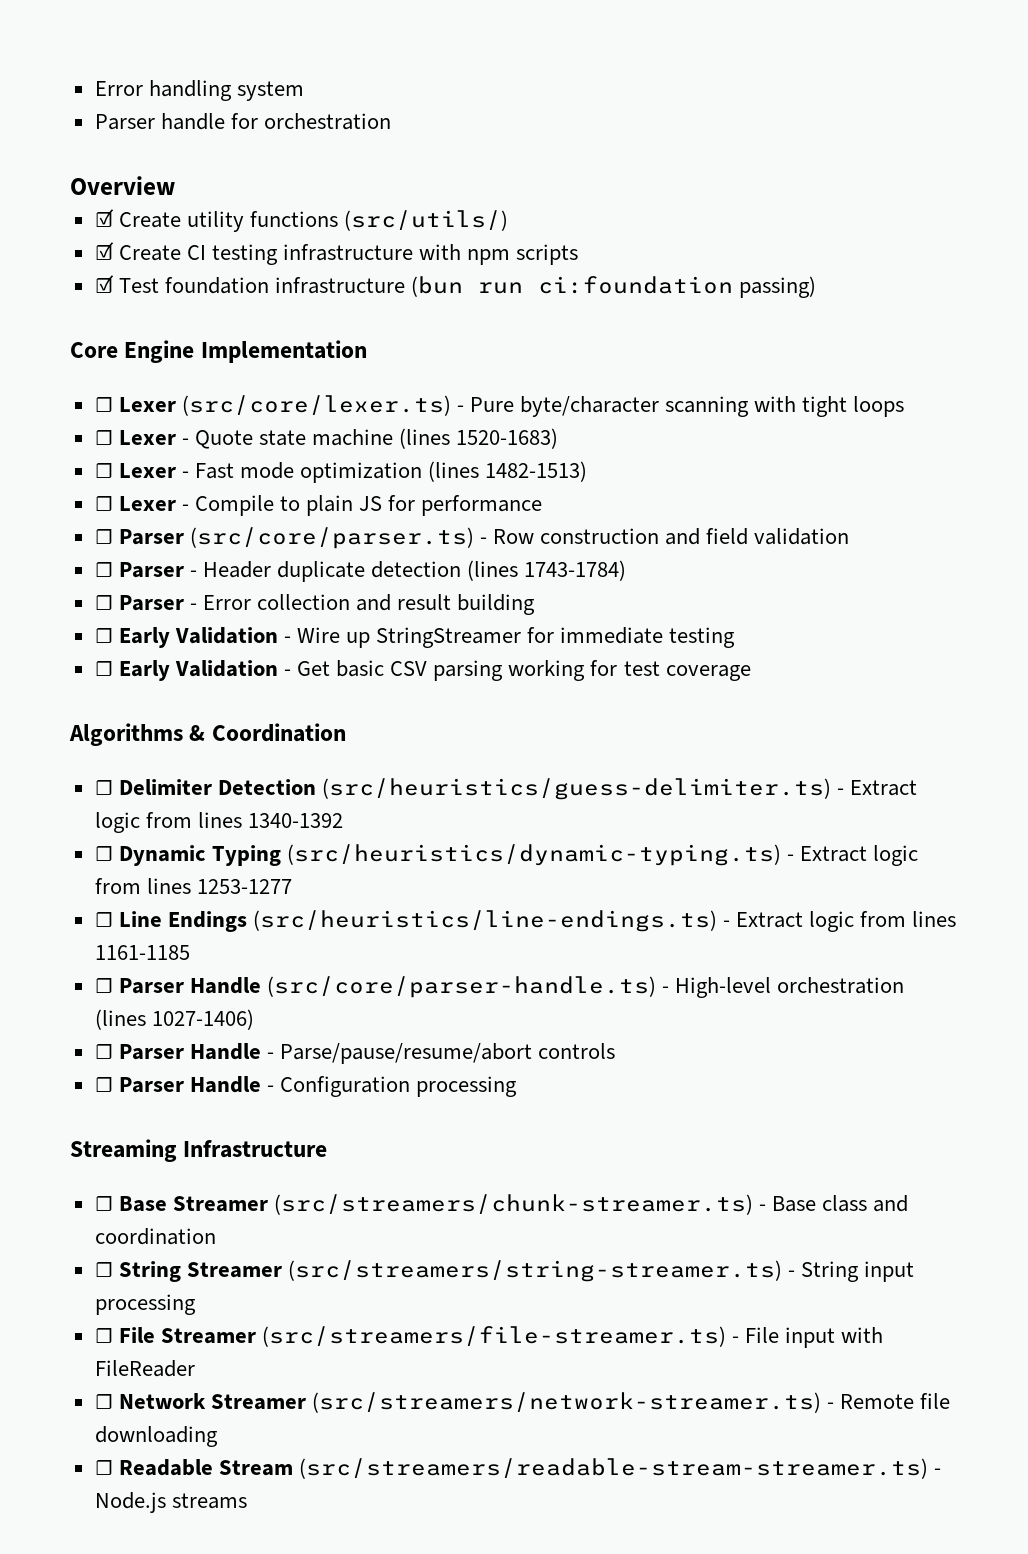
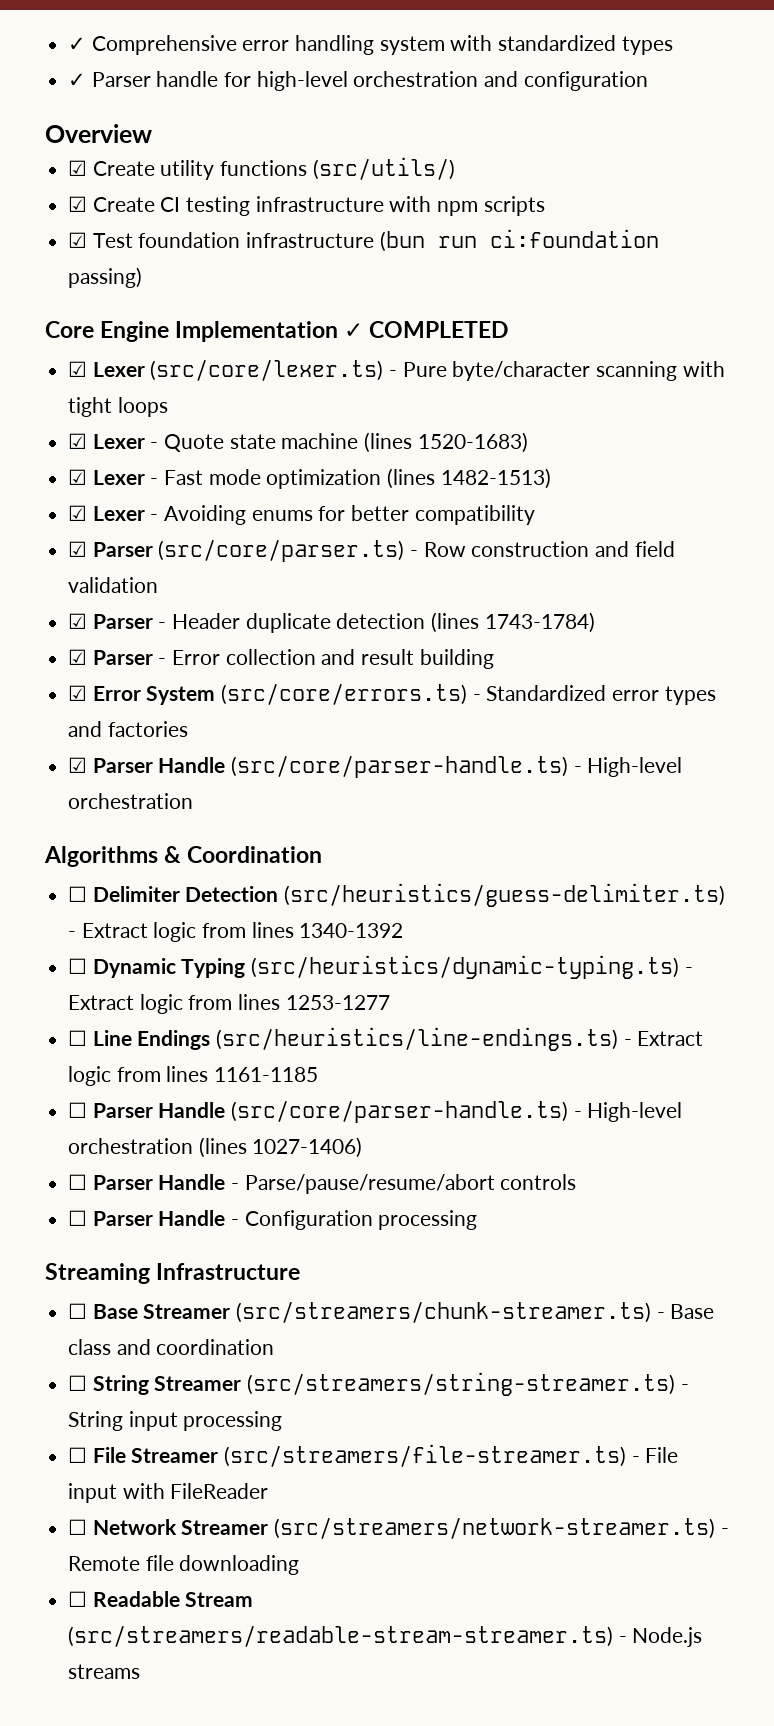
- Error handling system
- Parser handle for orchestration
+ ✓ Comprehensive error handling system with standardized types
+ ✓ Parser handle for high-level orchestration and configuration
- Core Engine Implementation
- ☐ Lexer (src/core/lexer.ts) - Pure byte/character scanning with tight loops
+ Core Engine Implementation ✓ COMPLETED
+ ☑ Lexer (src/core/lexer.ts) - Pure byte/character scanning with tight loops
- ☐ Lexer - Quote state machine (lines 1520-1683)
+ ☑ Lexer - Quote state machine (lines 1520-1683)
- ☐ Lexer - Fast mode optimization (lines 1482-1513)
+ ☑ Lexer - Fast mode optimization (lines 1482-1513)
- ☐ Lexer - Compile to plain JS for performance
- ☐ Parser (src/core/parser.ts) - Row construction and field validation
+ ☑ Lexer - Avoiding enums for better compatibility
+ ☑ Parser (src/core/parser.ts) - Row construction and field validation
- ☐ Parser - Header duplicate detection (lines 1743-1784)
+ ☑ Parser - Header duplicate detection (lines 1743-1784)
- ☐ Parser - Error collection and result building
+ ☑ Parser - Error collection and result building
- ☐ Early Validation - Wire up StringStreamer for immediate testing
- ☐ Early Validation - Get basic CSV parsing working for test coverage
+ ☑ Error System (src/core/errors.ts) - Standardized error types and factories
+ ☑ Parser Handle (src/core/parser-handle.ts) - High-level orchestration

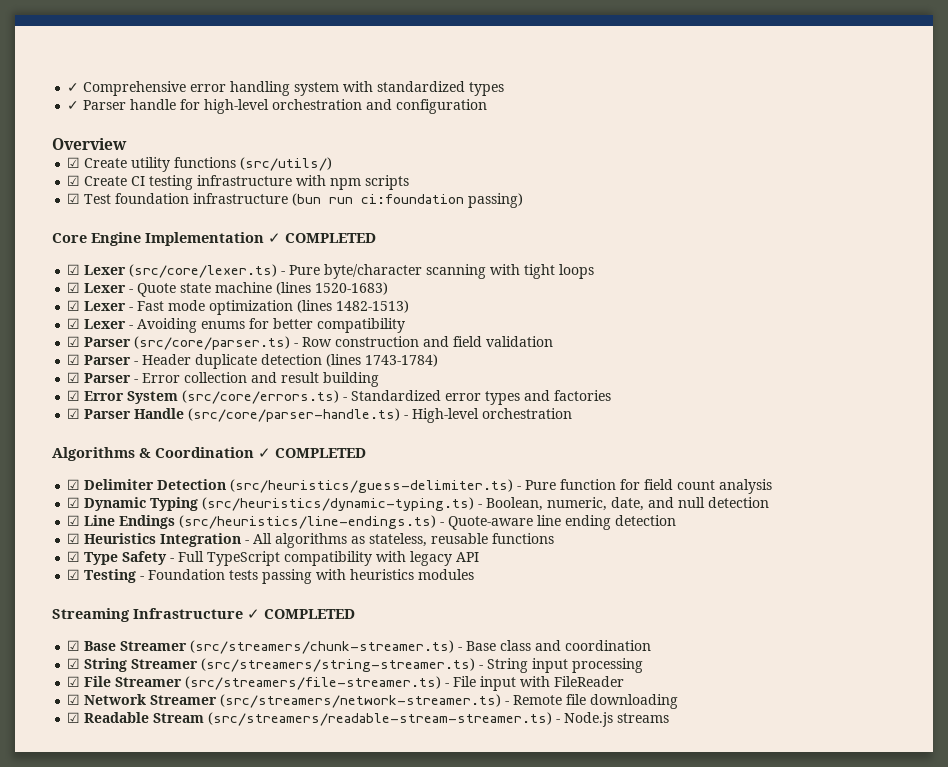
- Algorithms & Coordination
- ☐ Delimiter Detection (src/heuristics/guess-delimiter.ts) - Extract logic from lines 1340-1392
- ☐ Dynamic Typing (src/heuristics/dynamic-typing.ts) - Extract logic from lines 1253-1277
- ☐ Line Endings (src/heuristics/line-endings.ts) - Extract logic from lines 1161-1185
- ☐ Parser Handle (src/core/parser-handle.ts) - High-level orchestration (lines 1027-1406)
- ☐ Parser Handle - Parse/pause/resume/abort controls
- ☐ Parser Handle - Configuration processing
+ Algorithms & Coordination ✓ COMPLETED
+ ☑ Delimiter Detection (src/heuristics/guess-delimiter.ts) - Pure function for field count analysis
+ ☑ Dynamic Typing (src/heuristics/dynamic-typing.ts) - Boolean, numeric, date, and null detection
+ ☑ Line Endings (src/heuristics/line-endings.ts) - Quote-aware line ending detection
+ ☑ Heuristics Integration - All algorithms as stateless, reusable functions
+ ☑ Type Safety - Full TypeScript compatibility with legacy API
+ ☑ Testing - Foundation tests passing with heuristics modules
- Streaming Infrastructure
- ☐ Base Streamer (src/streamers/chunk-streamer.ts) - Base class and coordination
+ Streaming Infrastructure ✓ COMPLETED
+ ☑ Base Streamer (src/streamers/chunk-streamer.ts) - Base class and coordination
- ☐ String Streamer (src/streamers/string-streamer.ts) - String input processing
+ ☑ String Streamer (src/streamers/string-streamer.ts) - String input processing
- ☐ File Streamer (src/streamers/file-streamer.ts) - File input with FileReader
+ ☑ File Streamer (src/streamers/file-streamer.ts) - File input with FileReader
- ☐ Network Streamer (src/streamers/network-streamer.ts) - Remote file downloading
+ ☑ Network Streamer (src/streamers/network-streamer.ts) - Remote file downloading
- ☐ Readable Stream (src/streamers/readable-stream-streamer.ts) - Node.js streams
+ ☑ Readable Stream (src/streamers/readable-stream-streamer.ts) - Node.js streams

